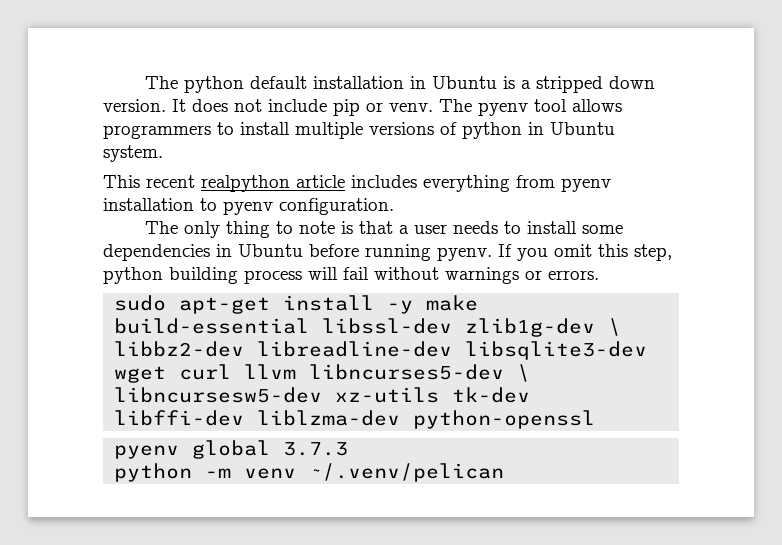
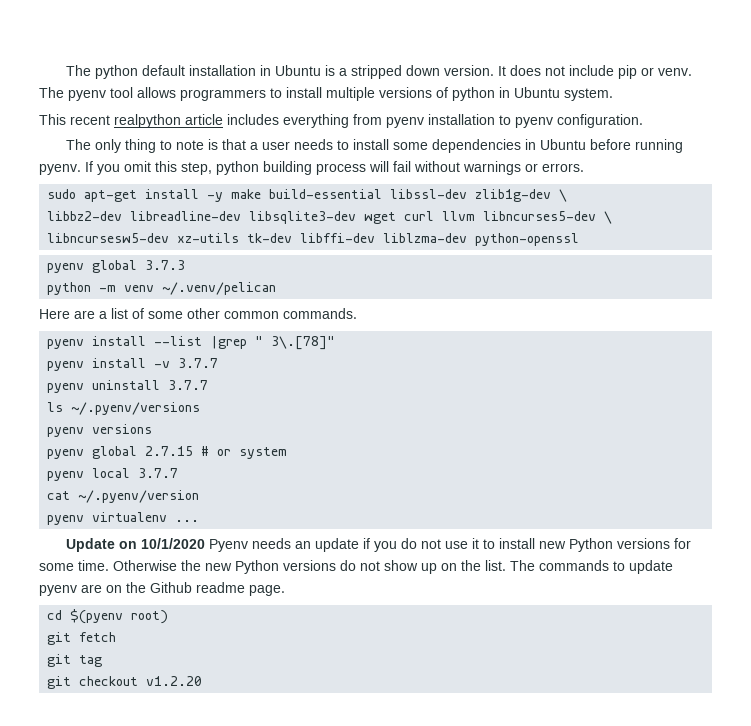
+ Here are a list of some other common commands.
+ pyenv install --list |grep " 3\.[78]"
+ pyenv install -v 3.7.7
+ pyenv uninstall 3.7.7
+ ls ~/.pyenv/versions
+ pyenv versions
+ pyenv global 2.7.15 # or system
+ pyenv local 3.7.7
+ cat ~/.pyenv/version
+ pyenv virtualenv ...
+ Update on 10/1/2020 Pyenv needs an update if you do not use it to install new Python versions for some time. Otherwise the new Python versions do not show up on the list. The commands to update pyenv are on the Github readme page.
+ cd $(pyenv root)
+ git fetch
+ git tag
+ git checkout v1.2.20

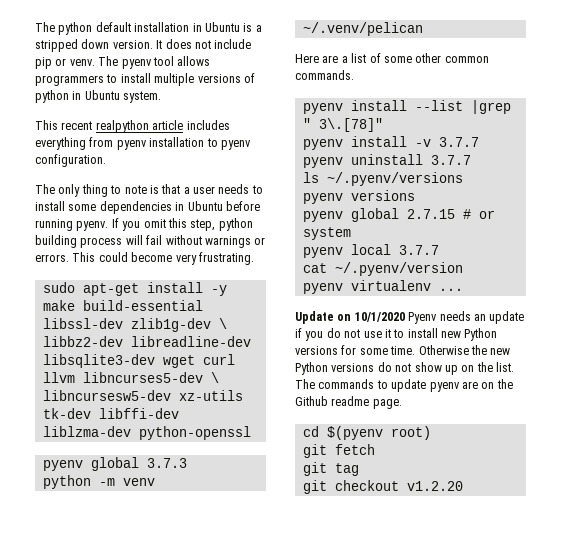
+ This could become very frustrating.

